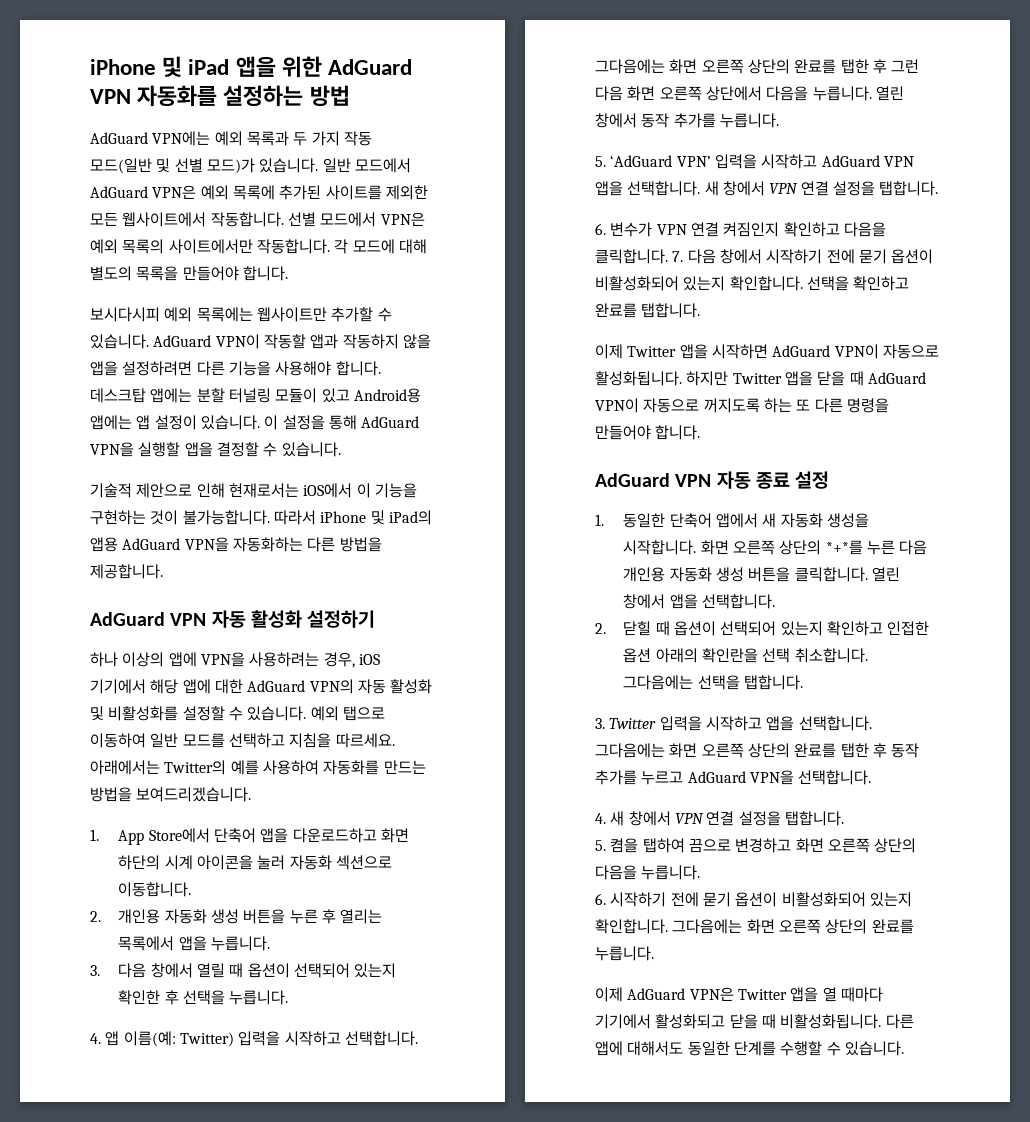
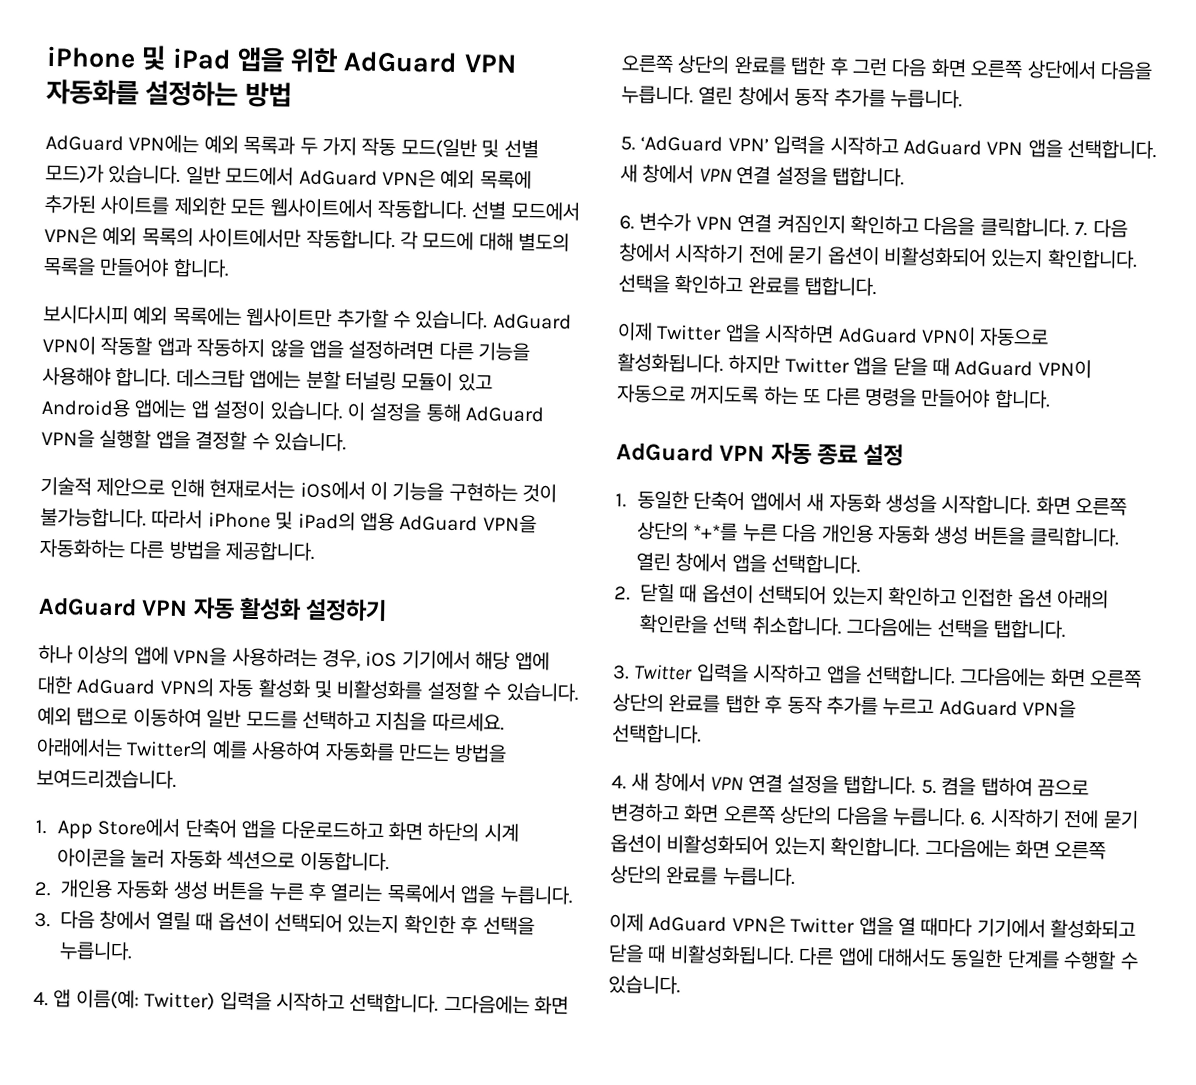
- 4. 새 창에서 VPN 연결 설정을 탭합니다.
- 5. 켬을 탭하여 끔으로 변경하고 화면 오른쪽 상단의 다음을 누릅니다.
- 6. 시작하기 전에 묻기 옵션이 비활성화되어 있는지 확인합니다.
+ 4. 새 창에서 VPN 연결 설정을 탭합니다. 5. 켬을 탭하여 끔으로 변경하고 화면 오른쪽 상단의 다음을 누릅니다. 6. 시작하기 전에 묻기 옵션이 비활성화되어 있는지 확인합니다.

